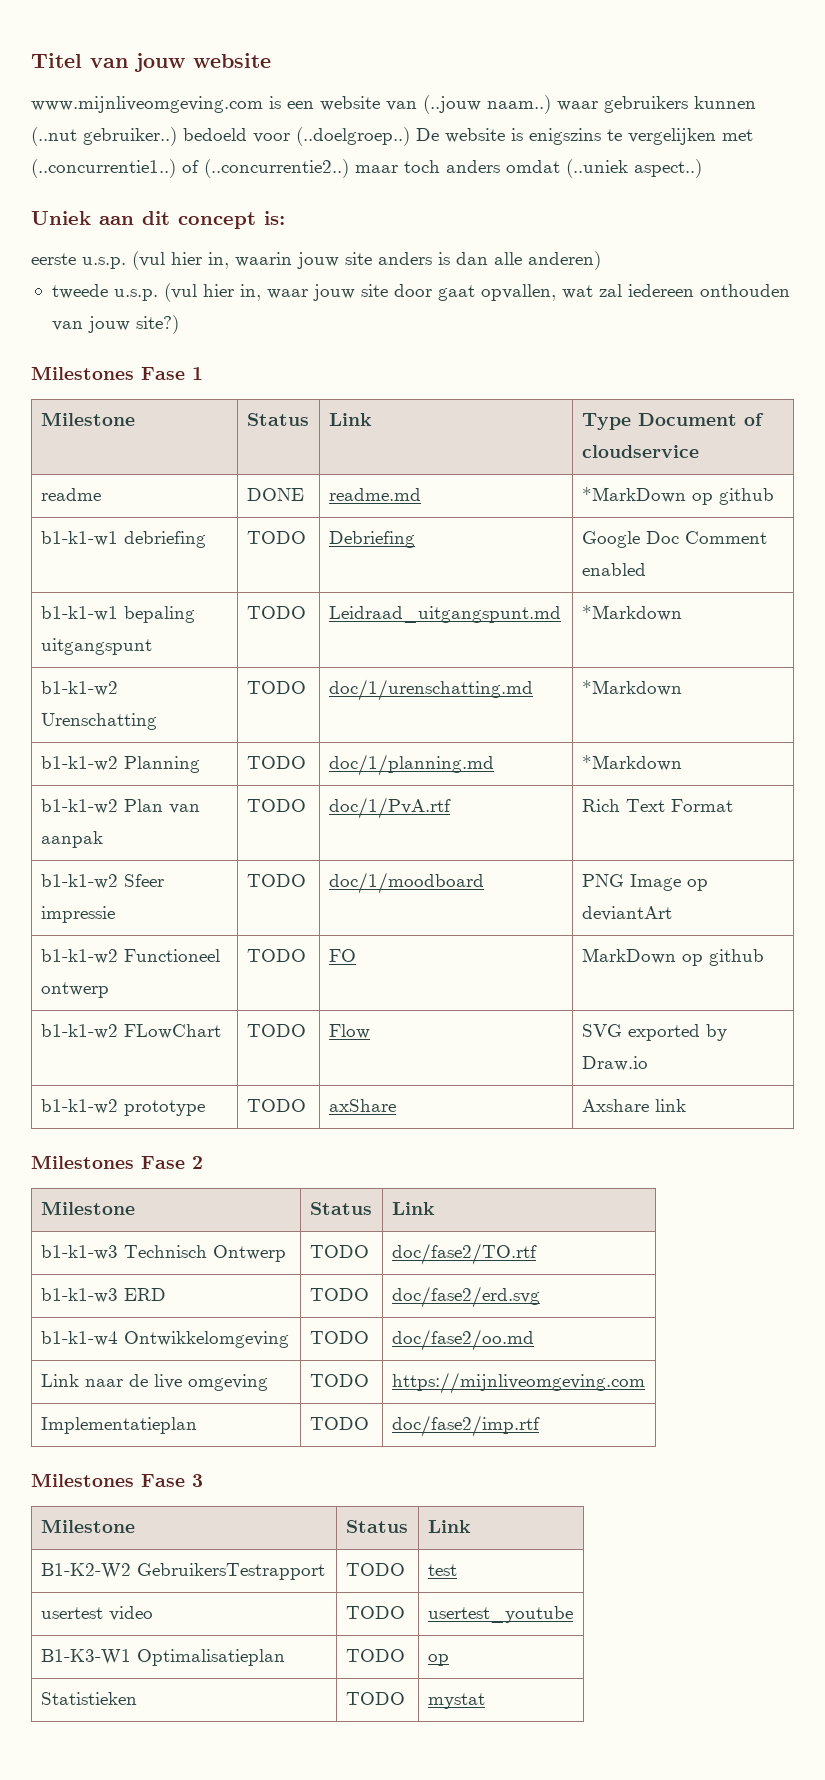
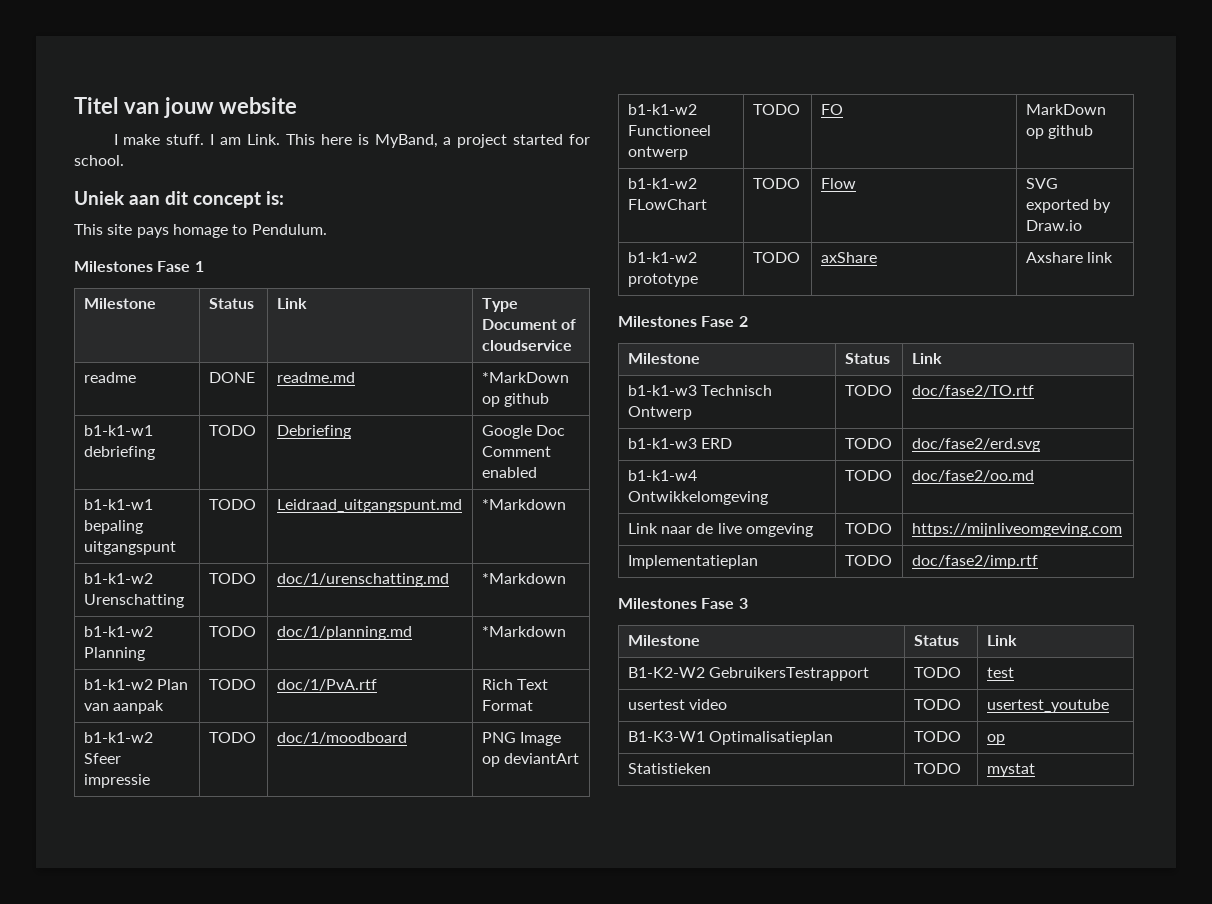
- www.mijnliveomgeving.com is een website van (..jouw naam..) waar gebruikers kunnen (..nut gebruiker..) bedoeld voor (..doelgroep..) De website is enigszins te vergelijken met (..concurrentie1..) of (..concurrentie2..) maar toch anders omdat (..uniek aspect..)
+ I make stuff. I am Link. This here is MyBand, a project started for school.
- eerste u.s.p. (vul hier in, waarin jouw site anders is dan alle anderen)
- tweede u.s.p. (vul hier in, waar jouw site door gaat opvallen, wat zal iedereen onthouden van jouw site?)
+ This site pays homage to Pendulum.

